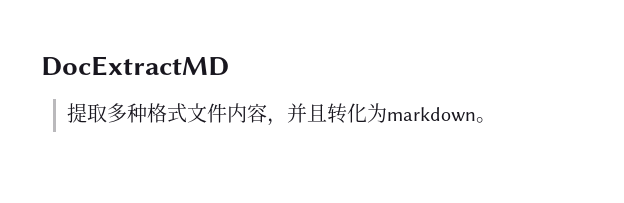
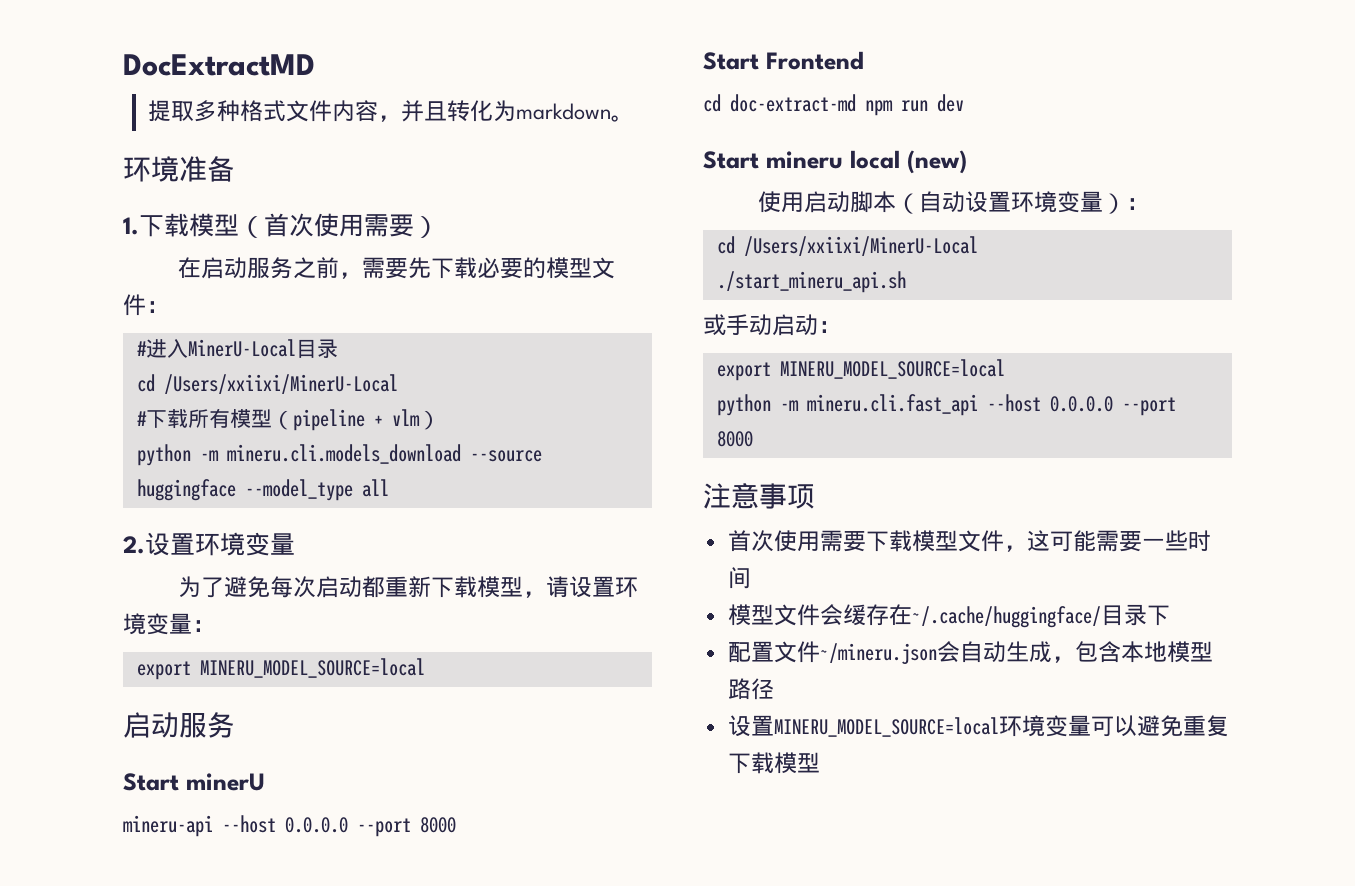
+ 环境准备
+ 1.下载模型（首次使用需要）
+ 在启动服务之前，需要先下载必要的模型文件：
+ #进入MinerU-Local目录
+ cd /Users/xxiixi/MinerU-Local
+ #下载所有模型（pipeline + vlm）
+ python -m mineru.cli.models_download --source huggingface --model_type all
+ 2.设置环境变量
+ 为了避免每次启动都重新下载模型，请设置环境变量：
+ export MINERU_MODEL_SOURCE=local
+ 启动服务
+ Start minerU
+ mineru-api --host 0.0.0.0 --port 8000
+ Start Frontend
+ cd doc-extract-md npm run dev
+ Start mineru local (new)
+ 使用启动脚本（自动设置环境变量）：
+ cd /Users/xxiixi/MinerU-Local
+ ./start_mineru_api.sh
+ 或手动启动：
+ export MINERU_MODEL_SOURCE=local
+ python -m mineru.cli.fast_api --host 0.0.0.0 --port 8000
+ 注意事项
+ 首次使用需要下载模型文件，这可能需要一些时间
+ 模型文件会缓存在~/.cache/huggingface/目录下
+ 配置文件~/mineru.json会自动生成，包含本地模型路径
+ 设置MINERU_MODEL_SOURCE=local环境变量可以避免重复下载模型

